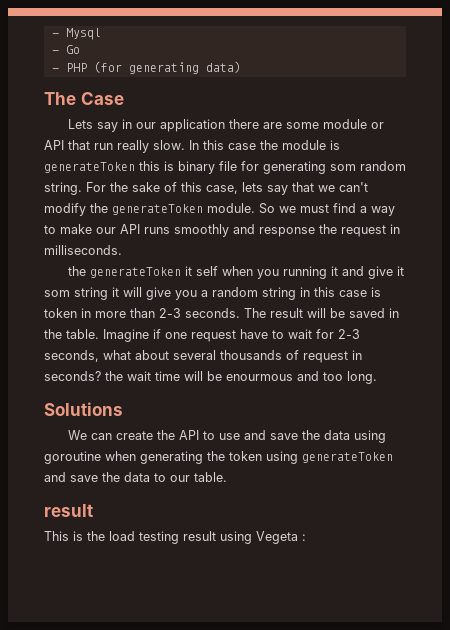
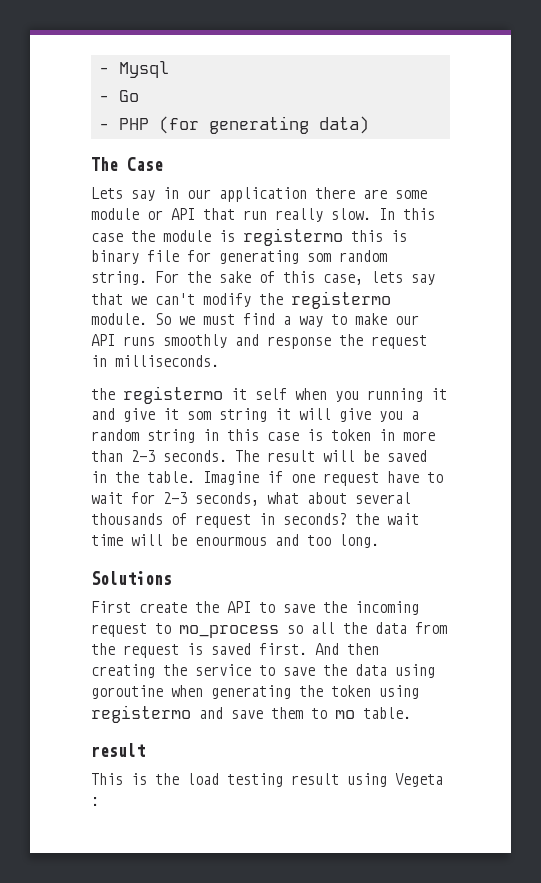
- In this case the module is generateToken this is binary file for generating som random string.
+ In this case the module is registermo this is binary file for generating som random string.
- For the sake of this case, lets say that we can't modify the generateToken module.
+ For the sake of this case, lets say that we can't modify the registermo module.
- the generateToken it self when you running it and give it som string it will give you a random string in this case is token in more than 2-3 seconds.
+ the registermo it self when you running it and give it som string it will give you a random string in this case is token in more than 2-3 seconds.
- We can create the API to use and save the data using goroutine when generating the token using generateToken and save the data to our table.
+ First create the API to save the incoming request to mo_process so all the data from the request is saved first. And then creating the service to save the data using goroutine when generating the token using registermo and save them to mo table.

